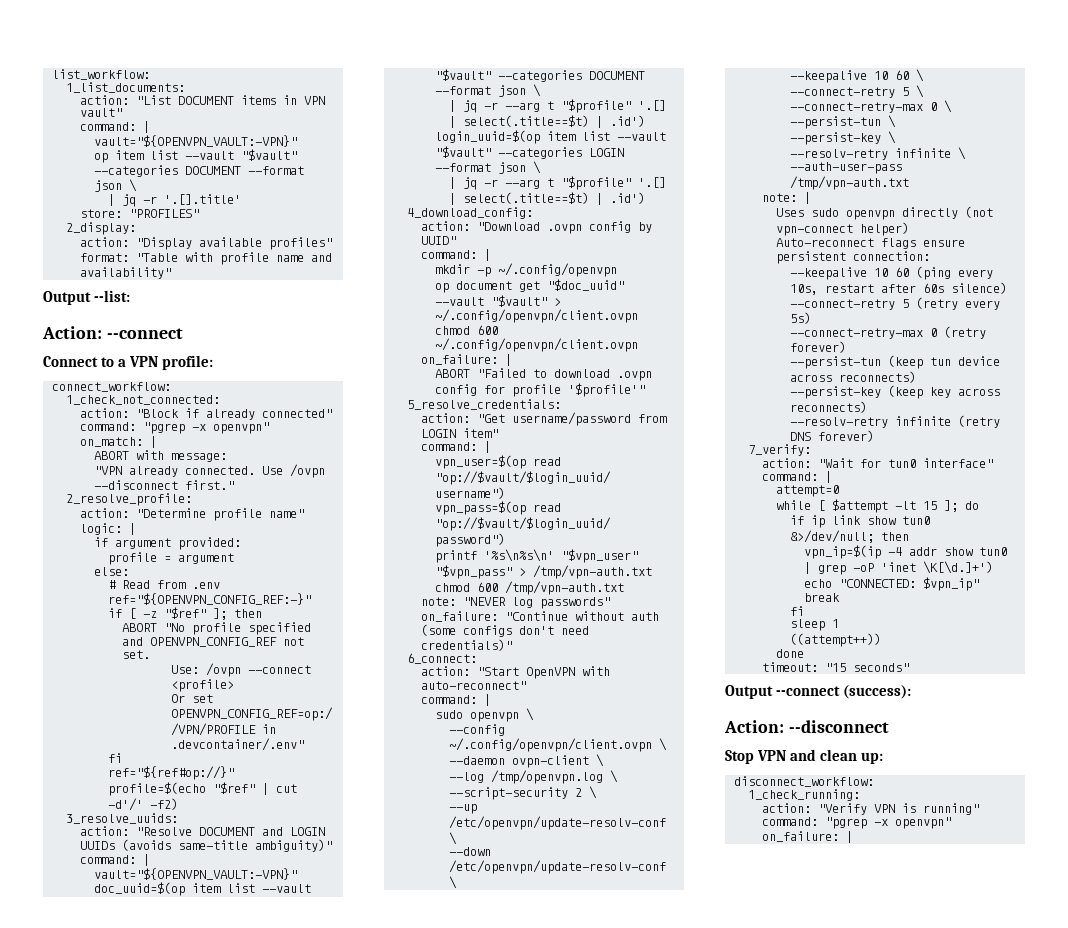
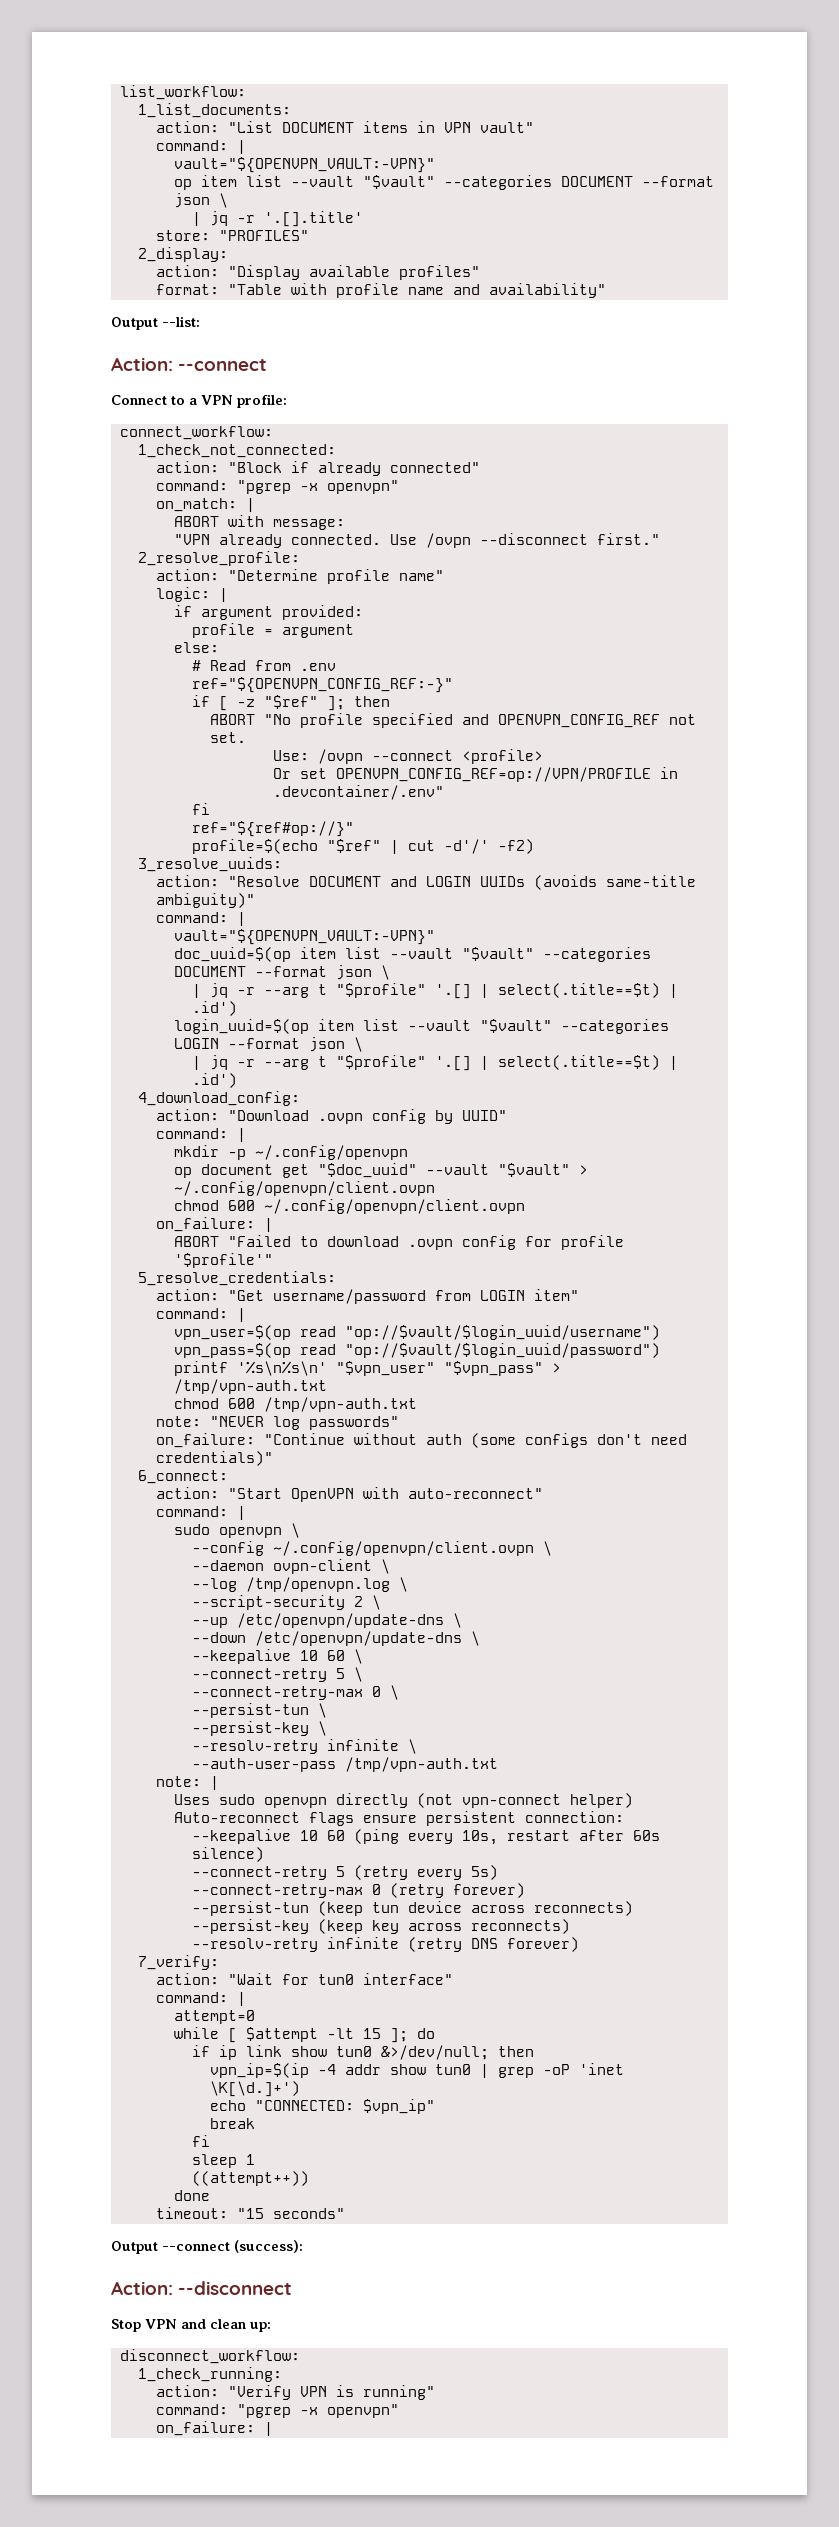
- --up /etc/openvpn/update-resolv-conf \
+ --up /etc/openvpn/update-dns \
- --down /etc/openvpn/update-resolv-conf \
+ --down /etc/openvpn/update-dns \

